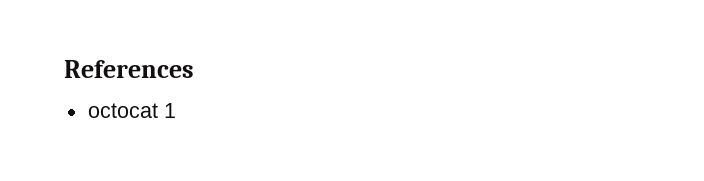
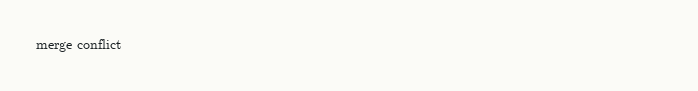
- References
- octocat 1
+ merge conflict

